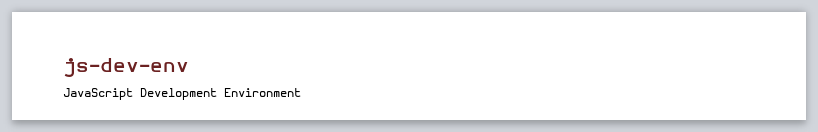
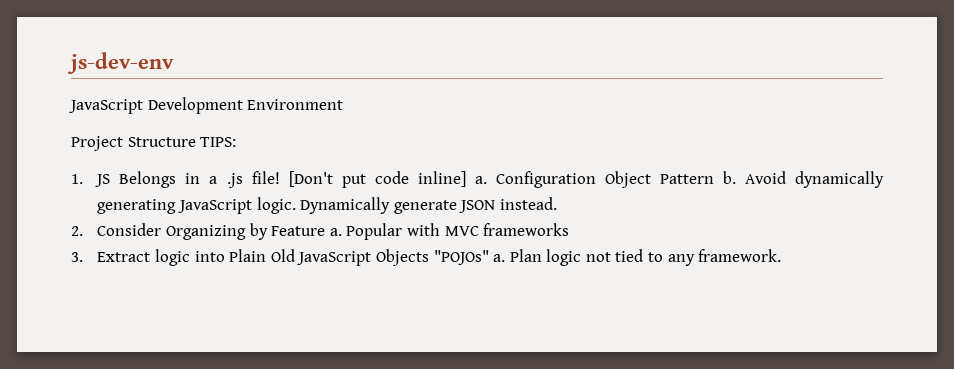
+ Project Structure TIPS:
+ 1. JS Belongs in a .js file! [Don't put code inline] a. Configuration Object Pattern b. Avoid dynamically generating JavaScript logic. Dynamically generate JSON instead.
+ 2. Consider Organizing by Feature a. Popular with MVC frameworks
+ 3. Extract logic into Plain Old JavaScript Objects "POJOs" a. Plan logic not tied to any framework.

